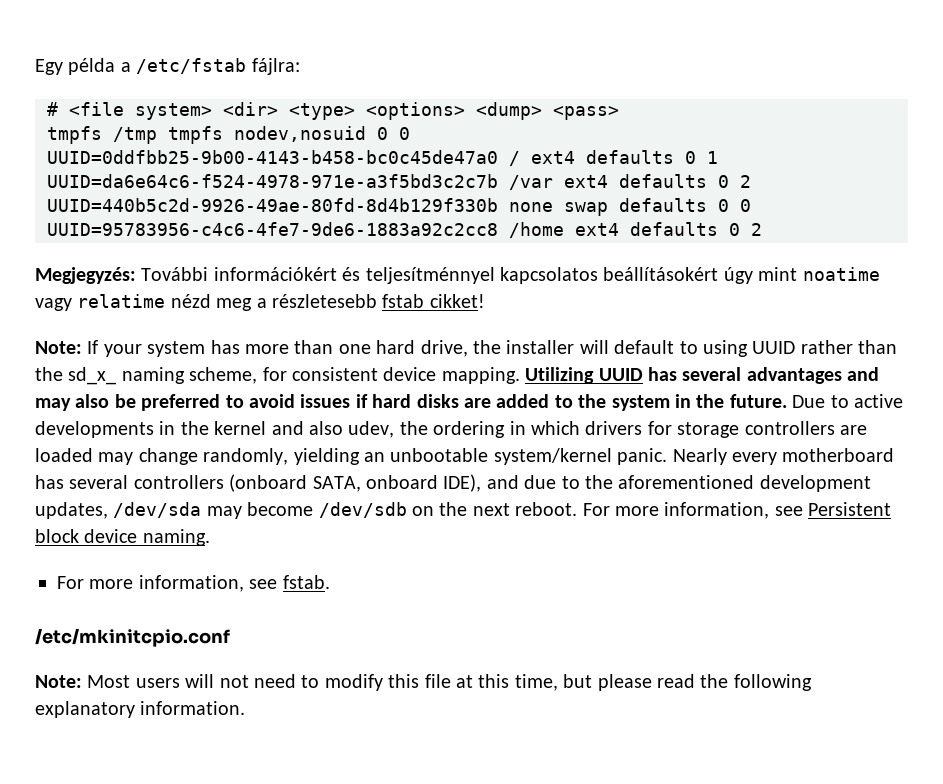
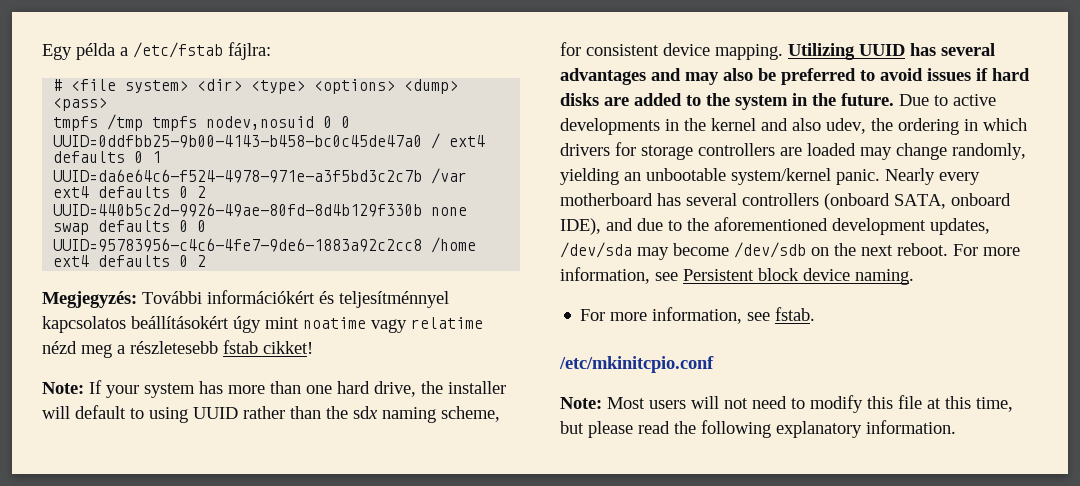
- Note: If your system has more than one hard drive, the installer will default to using UUID rather than the sd_x_ naming scheme, for consistent device mapping.
+ Note: If your system has more than one hard drive, the installer will default to using UUID rather than the sdx naming scheme, for consistent device mapping.

